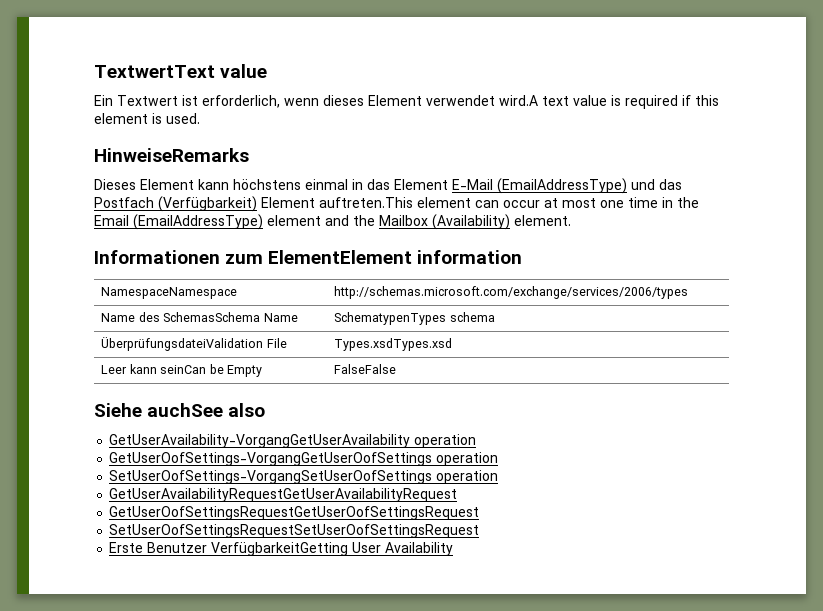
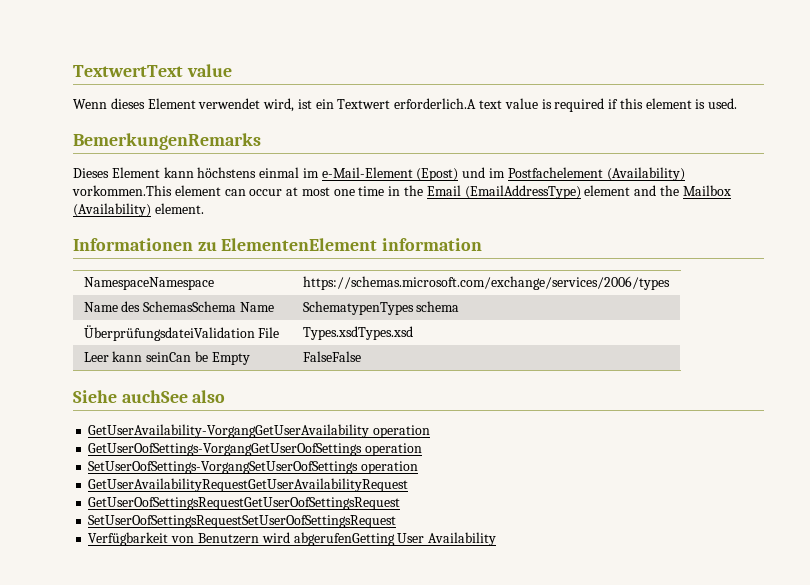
- Ein Textwert ist erforderlich, wenn dieses Element verwendet wird.A text value is required if this element is used.
+ Wenn dieses Element verwendet wird, ist ein Textwert erforderlich.A text value is required if this element is used.
- HinweiseRemarks
+ BemerkungenRemarks
- Dieses Element kann höchstens einmal in das Element E-Mail (EmailAddressType) und das Postfach (Verfügbarkeit) Element auftreten.This element can occur at most one time in the Email (EmailAddressType) element and the Mailbox (Availability) element.
+ Dieses Element kann höchstens einmal im e-Mail-Element (Epost) und im Postfachelement (Availability) vorkommen.This element can occur at most one time in the Email (EmailAddressType) element and the Mailbox (Availability) element.
- Informationen zum ElementElement information
+ Informationen zu ElementenElement information
- NamespaceNamespace | http://schemas.microsoft.com/exchange/services/2006/types
+ NamespaceNamespace | https://schemas.microsoft.com/exchange/services/2006/types
- Erste Benutzer VerfügbarkeitGetting User Availability
+ Verfügbarkeit von Benutzern wird abgerufenGetting User Availability

